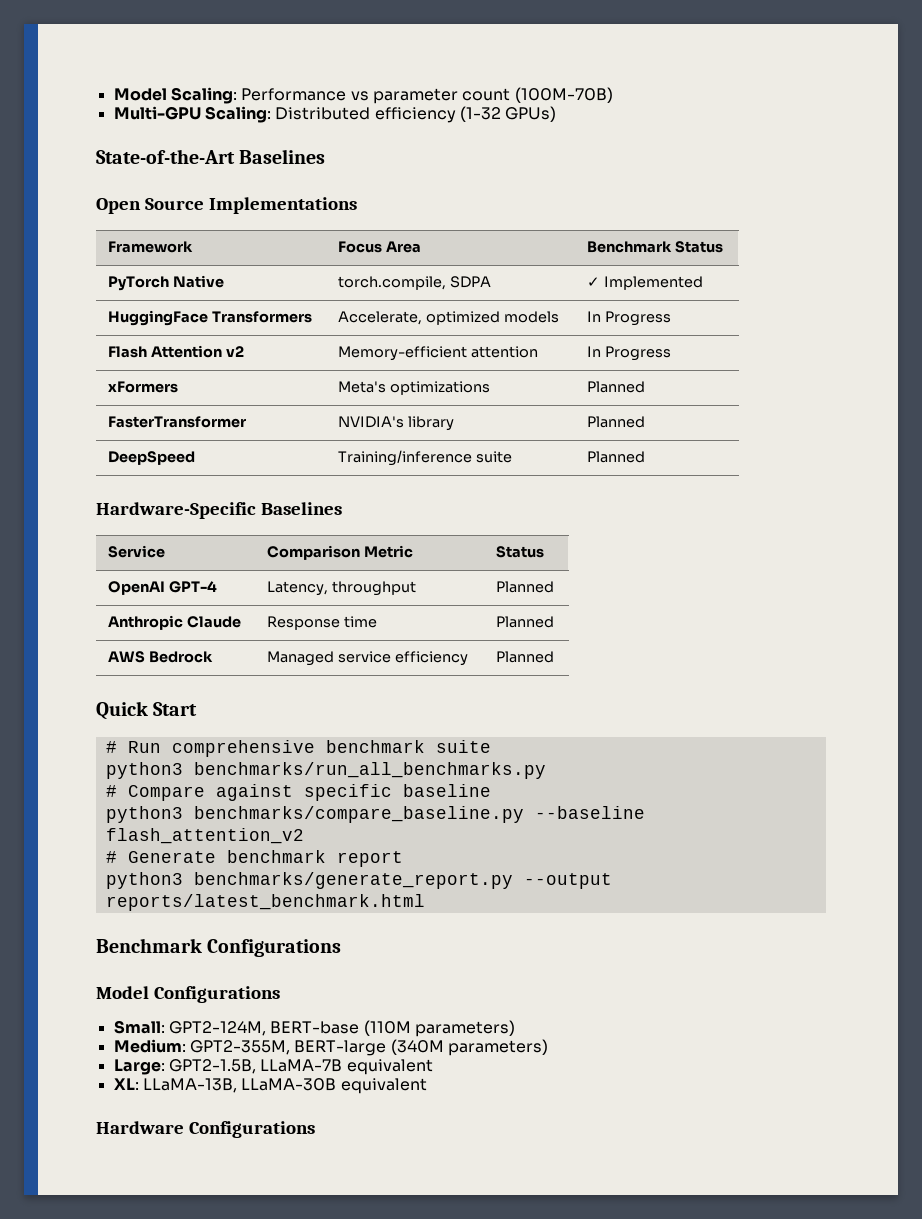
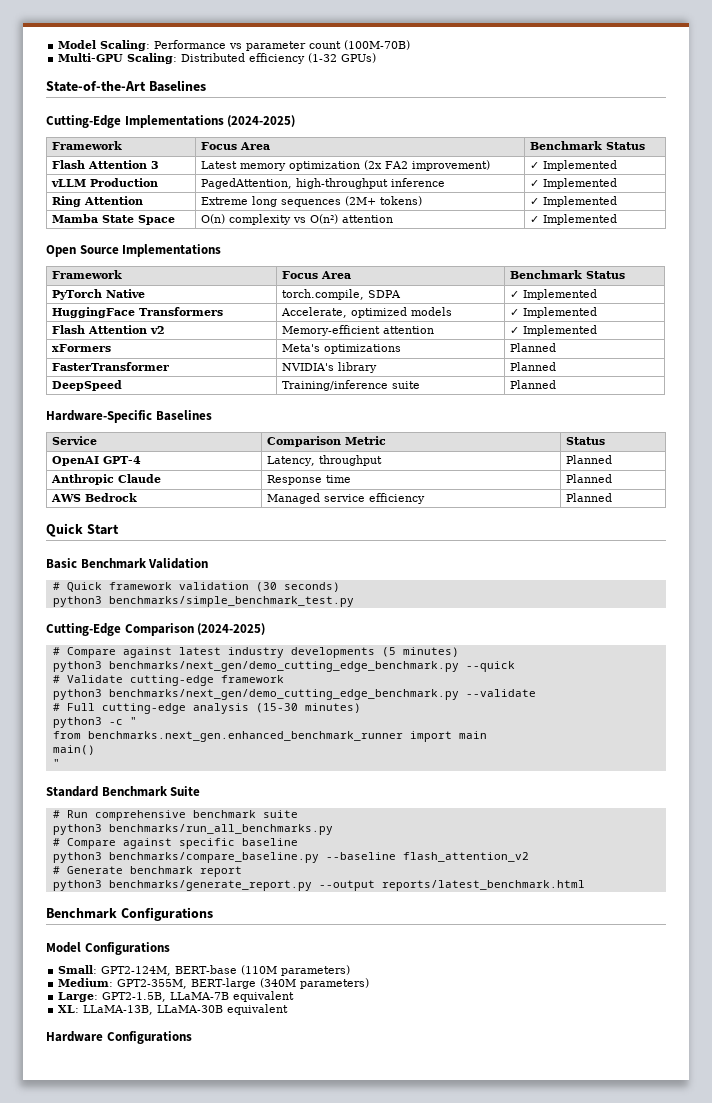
+ Cutting-Edge Implementations (2024-2025)
+ Framework | Focus Area | Benchmark Status
+ Flash Attention 3 | Latest memory optimization (2x FA2 improvement) | ✓ Implemented
+ vLLM Production | PagedAttention, high-throughput inference | ✓ Implemented
+ Ring Attention | Extreme long sequences (2M+ tokens) | ✓ Implemented
+ Mamba State Space | O(n) complexity vs O(n²) attention | ✓ Implemented
- HuggingFace Transformers | Accelerate, optimized models | In Progress
+ HuggingFace Transformers | Accelerate, optimized models | ✓ Implemented
- Flash Attention v2 | Memory-efficient attention | In Progress
+ Flash Attention v2 | Memory-efficient attention | ✓ Implemented
+ Basic Benchmark Validation
+ # Quick framework validation (30 seconds)
+ python3 benchmarks/simple_benchmark_test.py
+ Cutting-Edge Comparison (2024-2025)
+ # Compare against latest industry developments (5 minutes)
+ python3 benchmarks/next_gen/demo_cutting_edge_benchmark.py --quick
+ # Validate cutting-edge framework
+ python3 benchmarks/next_gen/demo_cutting_edge_benchmark.py --validate
+ # Full cutting-edge analysis (15-30 minutes)
+ python3 -c "
+ from benchmarks.next_gen.enhanced_benchmark_runner import main
+ main()
+ "
+ Standard Benchmark Suite

